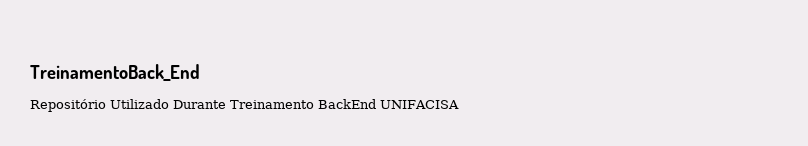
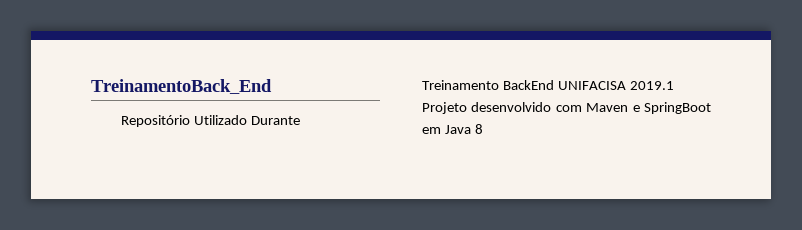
- Repositório Utilizado Durante Treinamento BackEnd UNIFACISA
+ Repositório Utilizado Durante Treinamento BackEnd UNIFACISA 2019.1 Projeto desenvolvido com Maven e SpringBoot em Java 8

